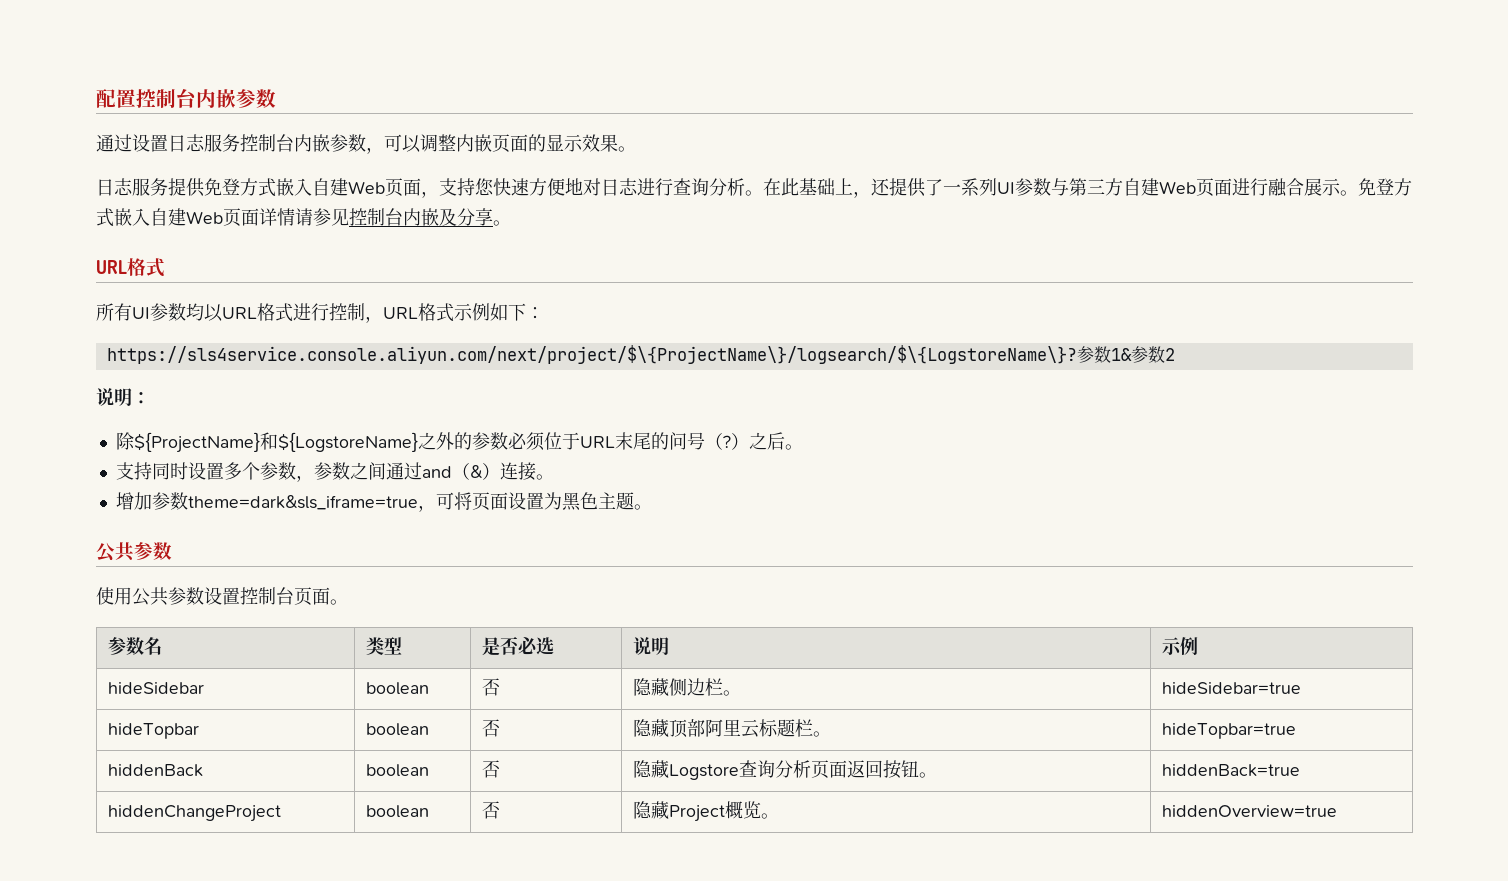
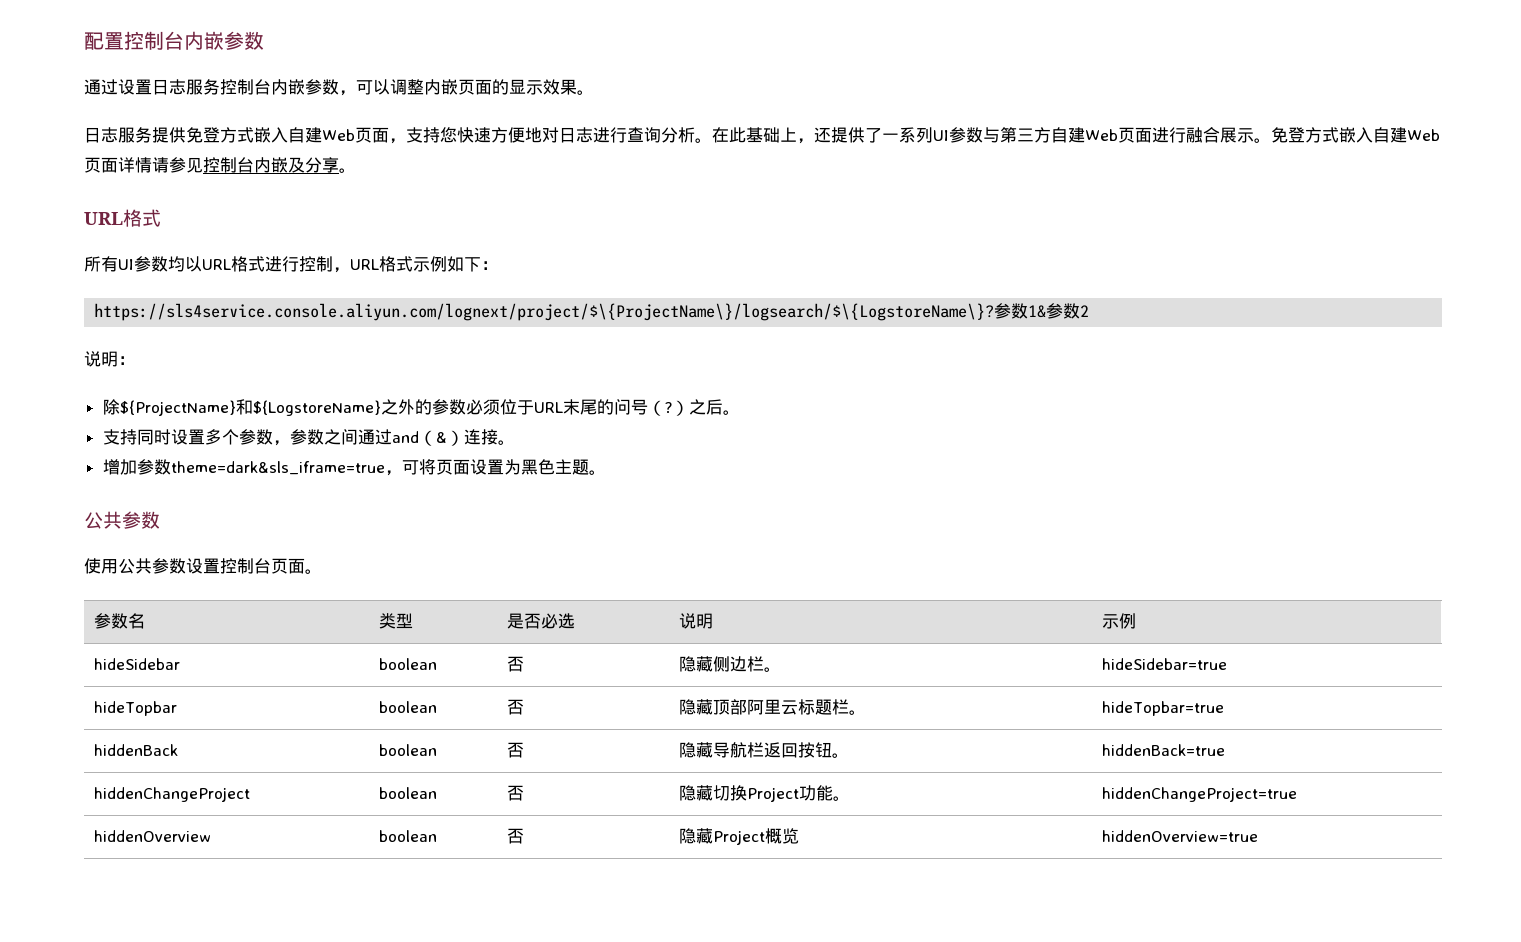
- https://sls4service.console.aliyun.com/next/project/$\{ProjectName\}/logsearch/$\{LogstoreName\}?
+ https://sls4service.console.aliyun.com/lognext/project/$\{ProjectName\}/logsearch/$\{LogstoreName\}?
- hiddenBack | boolean | 否 | 隐藏Logstore查询分析页面返回按钮。 | hiddenBack=true
+ hiddenBack | boolean | 否 | 隐藏导航栏返回按钮。 | hiddenBack=true
- hiddenChangeProject | boolean | 否 | 隐藏Project概览。 | hiddenOverview=true
+ hiddenChangeProject | boolean | 否 | 隐藏切换Project功能。 | hiddenChangeProject=true
+ hiddenOverview | boolean | 否 | 隐藏Project概览 | hiddenOverview=true

